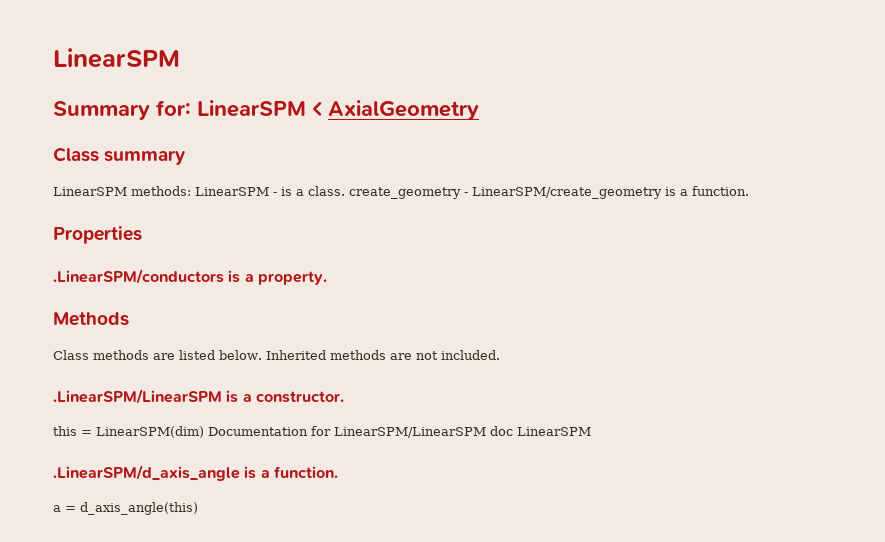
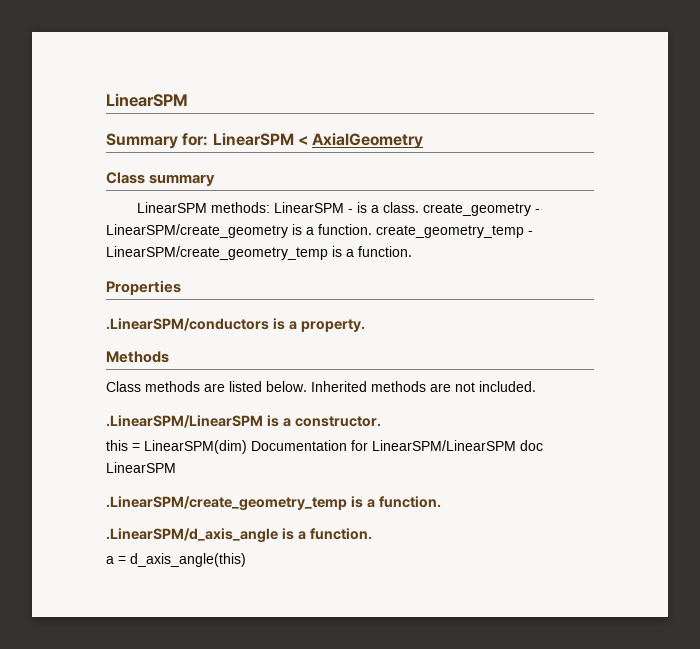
- LinearSPM methods: LinearSPM - is a class. create_geometry - LinearSPM/create_geometry is a function.
+ LinearSPM methods: LinearSPM - is a class. create_geometry - LinearSPM/create_geometry is a function. create_geometry_temp - LinearSPM/create_geometry_temp is a function.
+ .LinearSPM/create_geometry_temp is a function.

